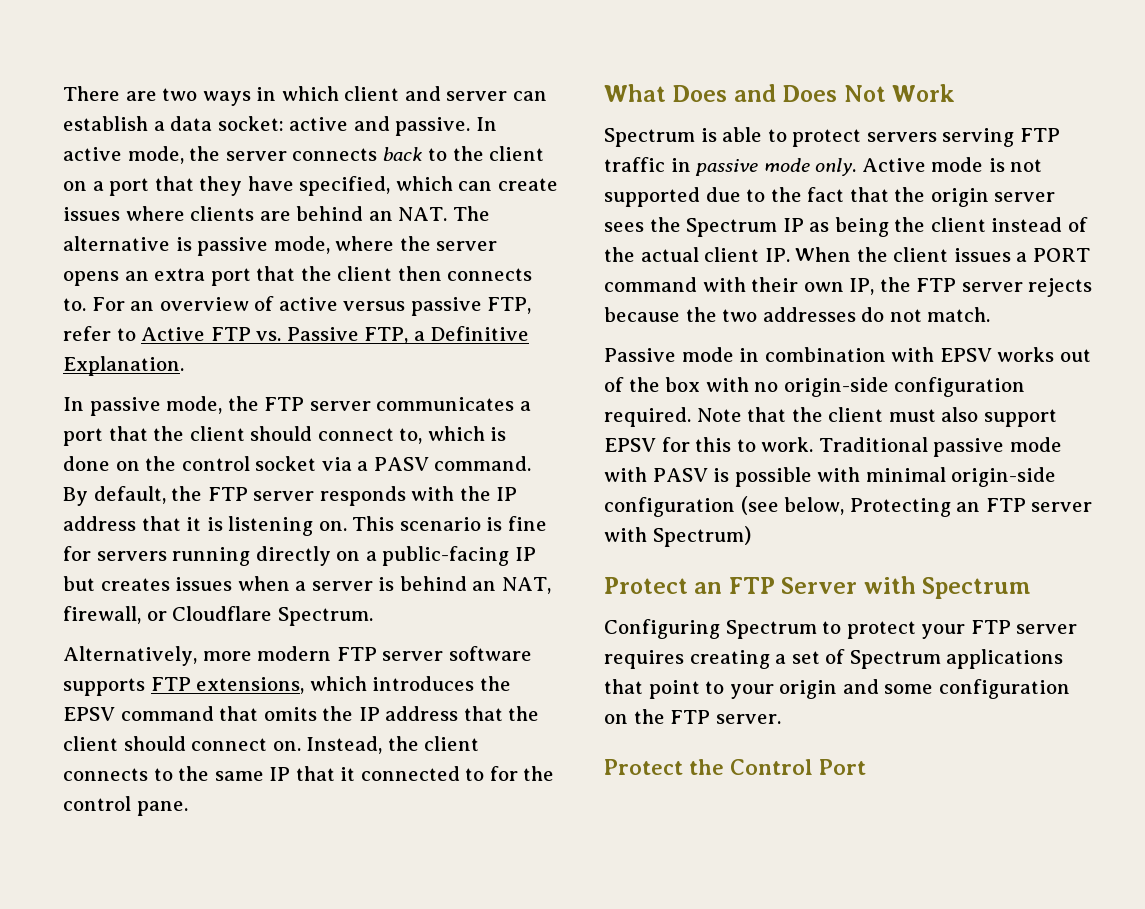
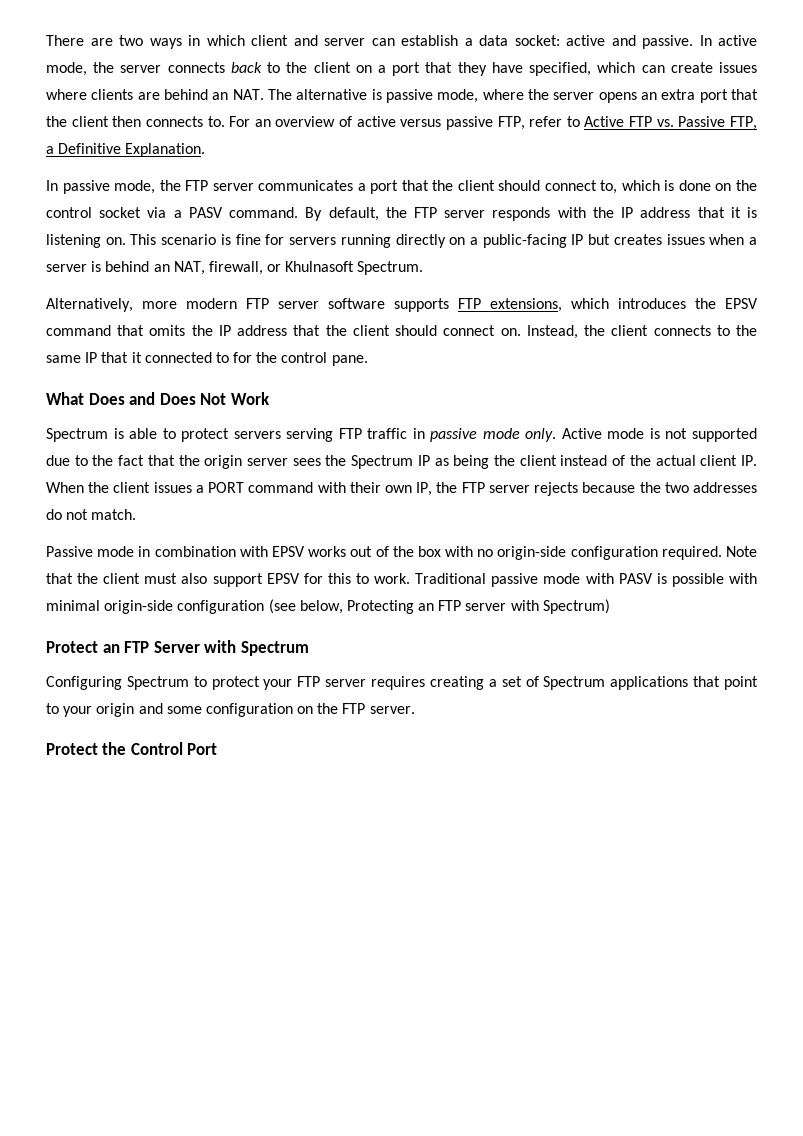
- This scenario is fine for servers running directly on a public-facing IP but creates issues when a server is behind an NAT, firewall, or Cloudflare Spectrum.
+ This scenario is fine for servers running directly on a public-facing IP but creates issues when a server is behind an NAT, firewall, or Khulnasoft Spectrum.

